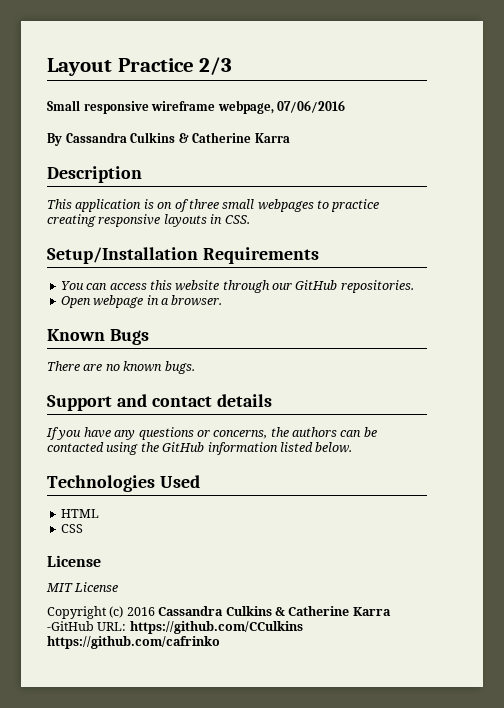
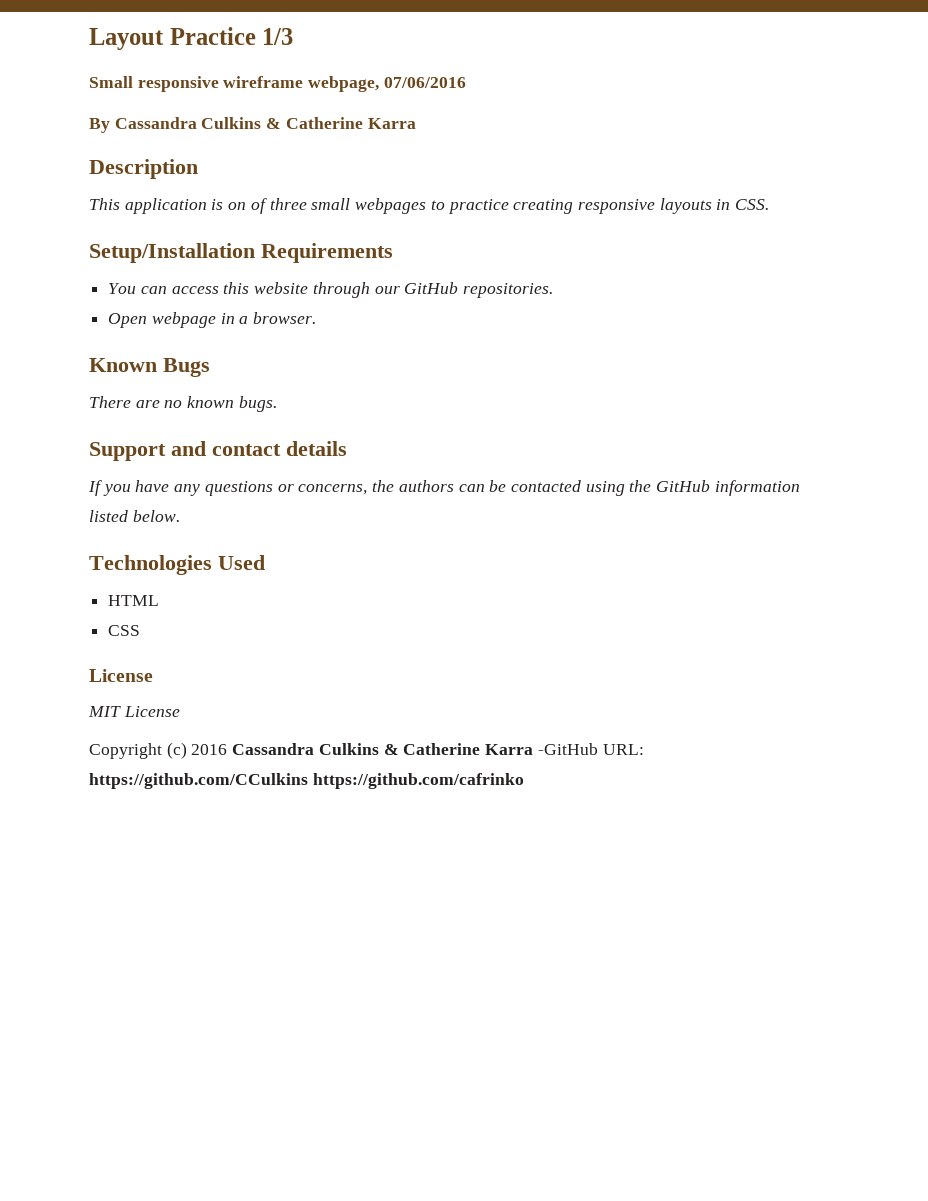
- Layout Practice 2/3
+ Layout Practice 1/3

